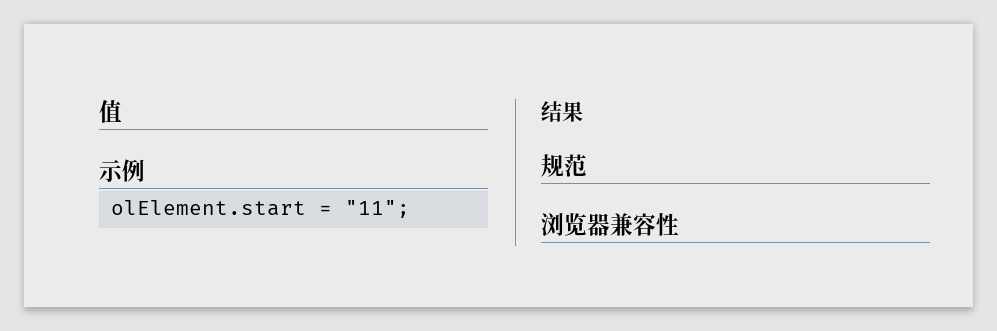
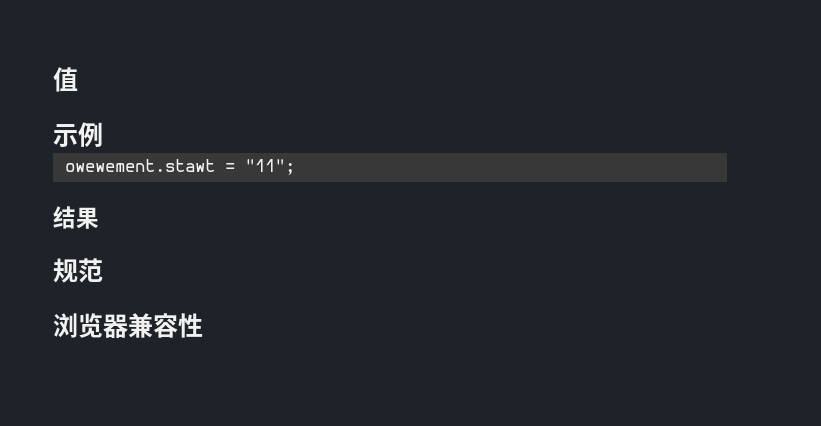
- olElement.start = "11";
+ owewement.stawt = "11";

